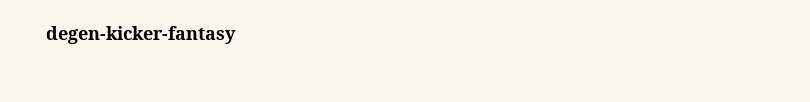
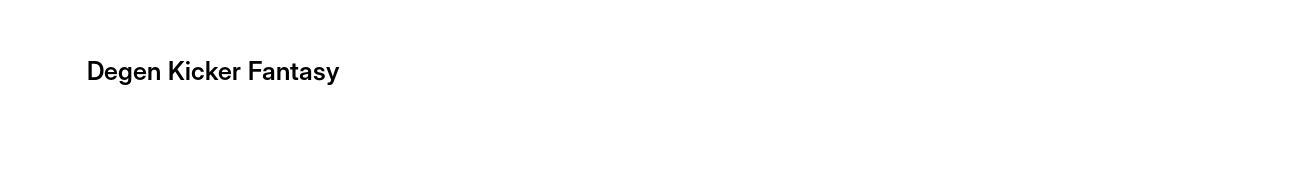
- degen-kicker-fantasy
+ Degen Kicker Fantasy

